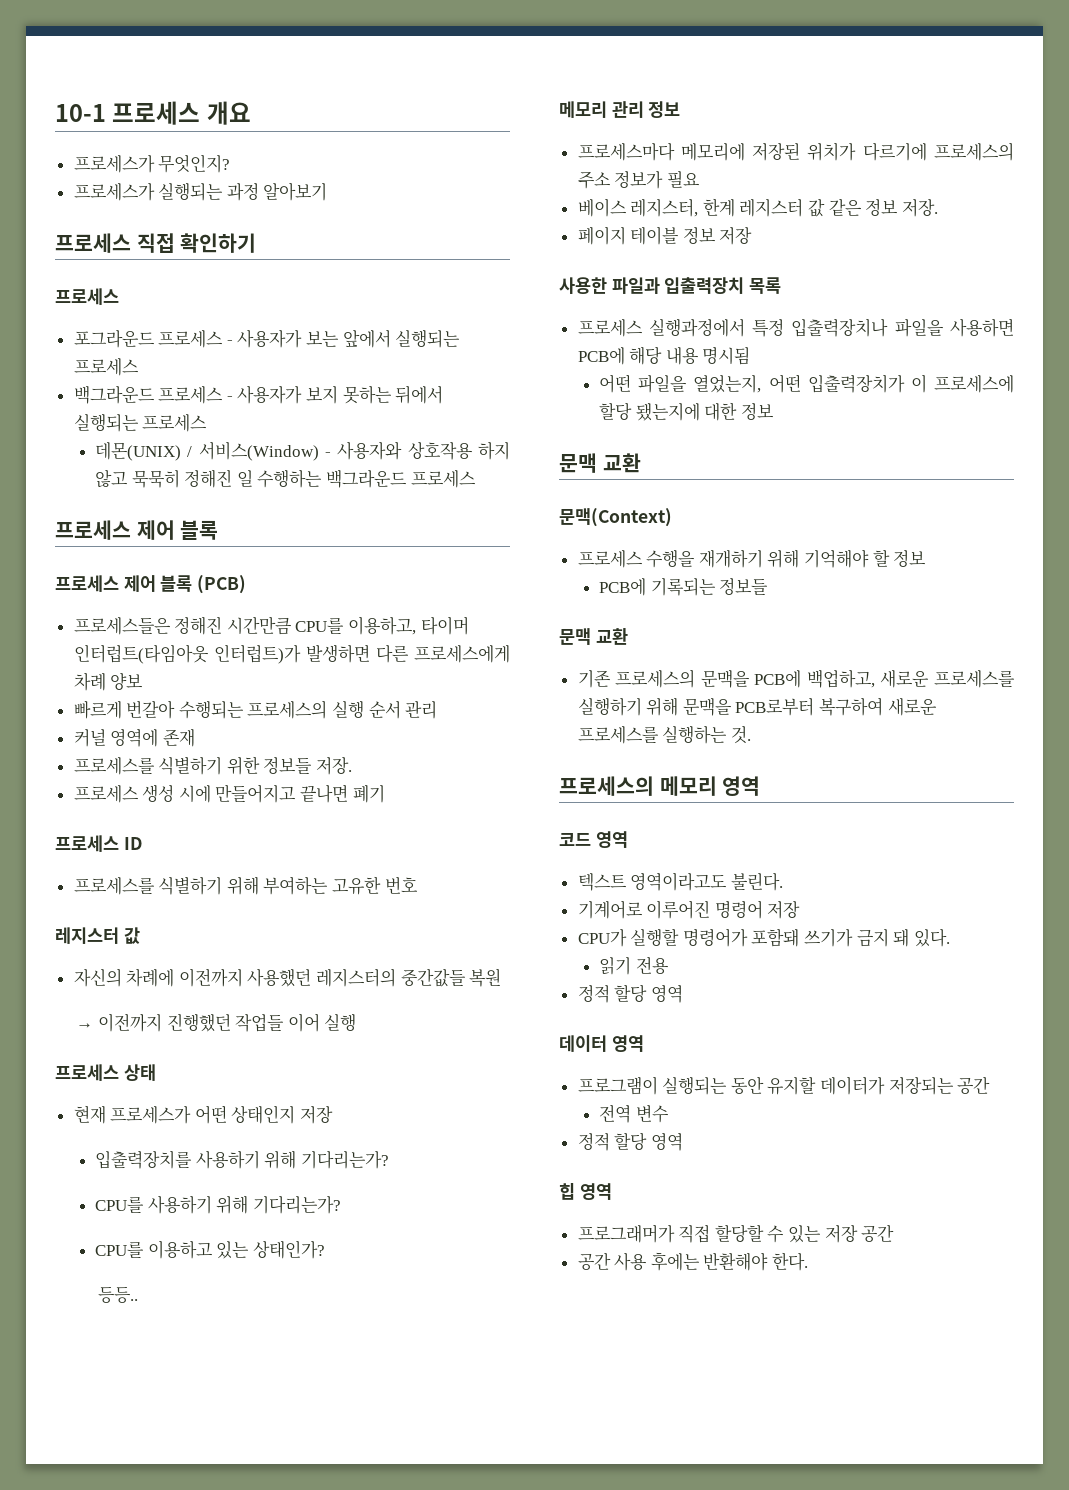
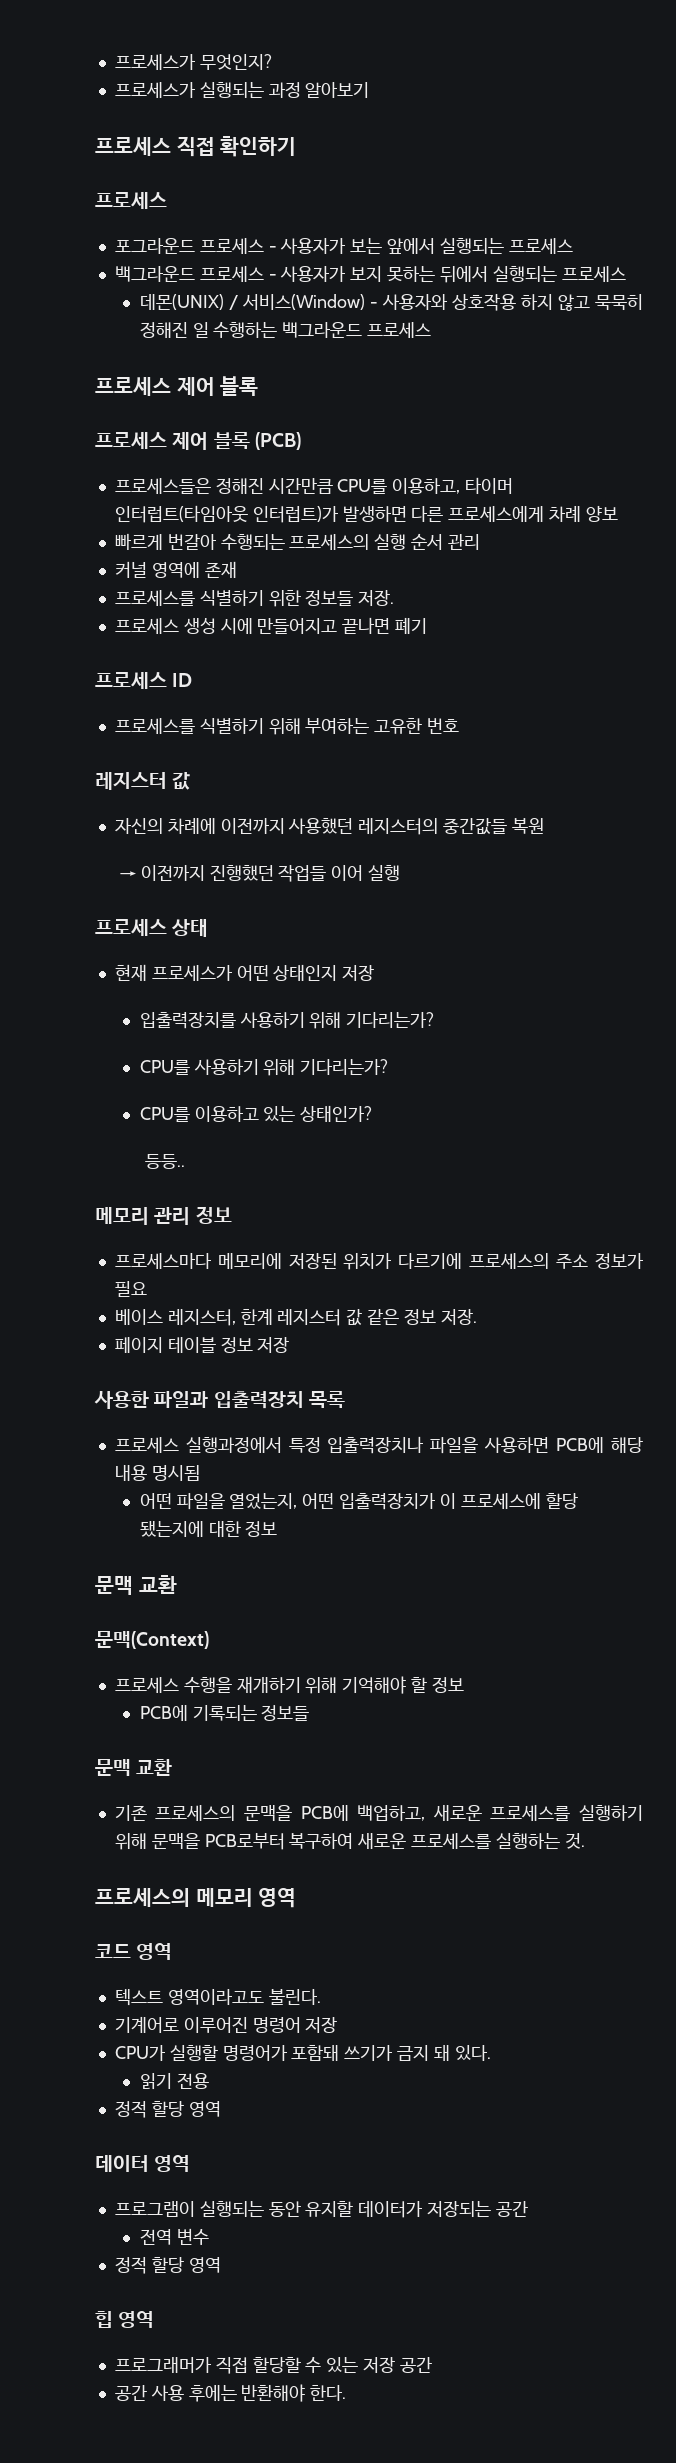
- 10-1 프로세스 개요

